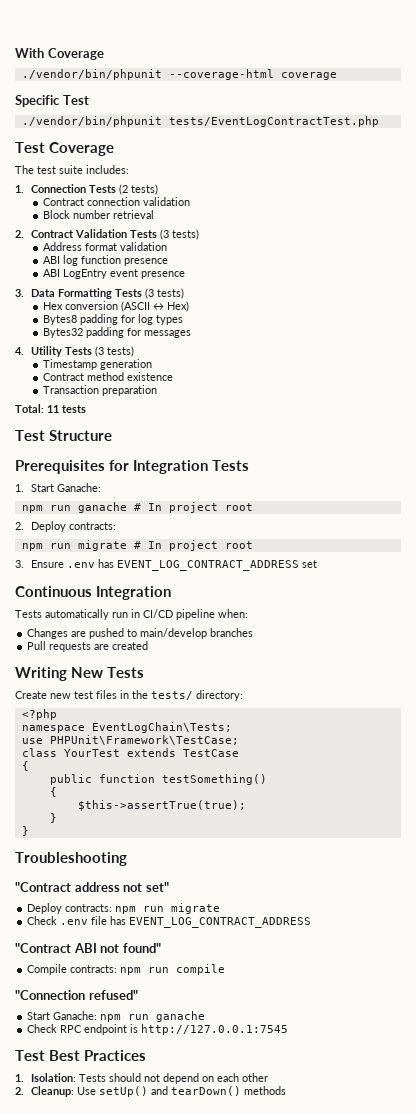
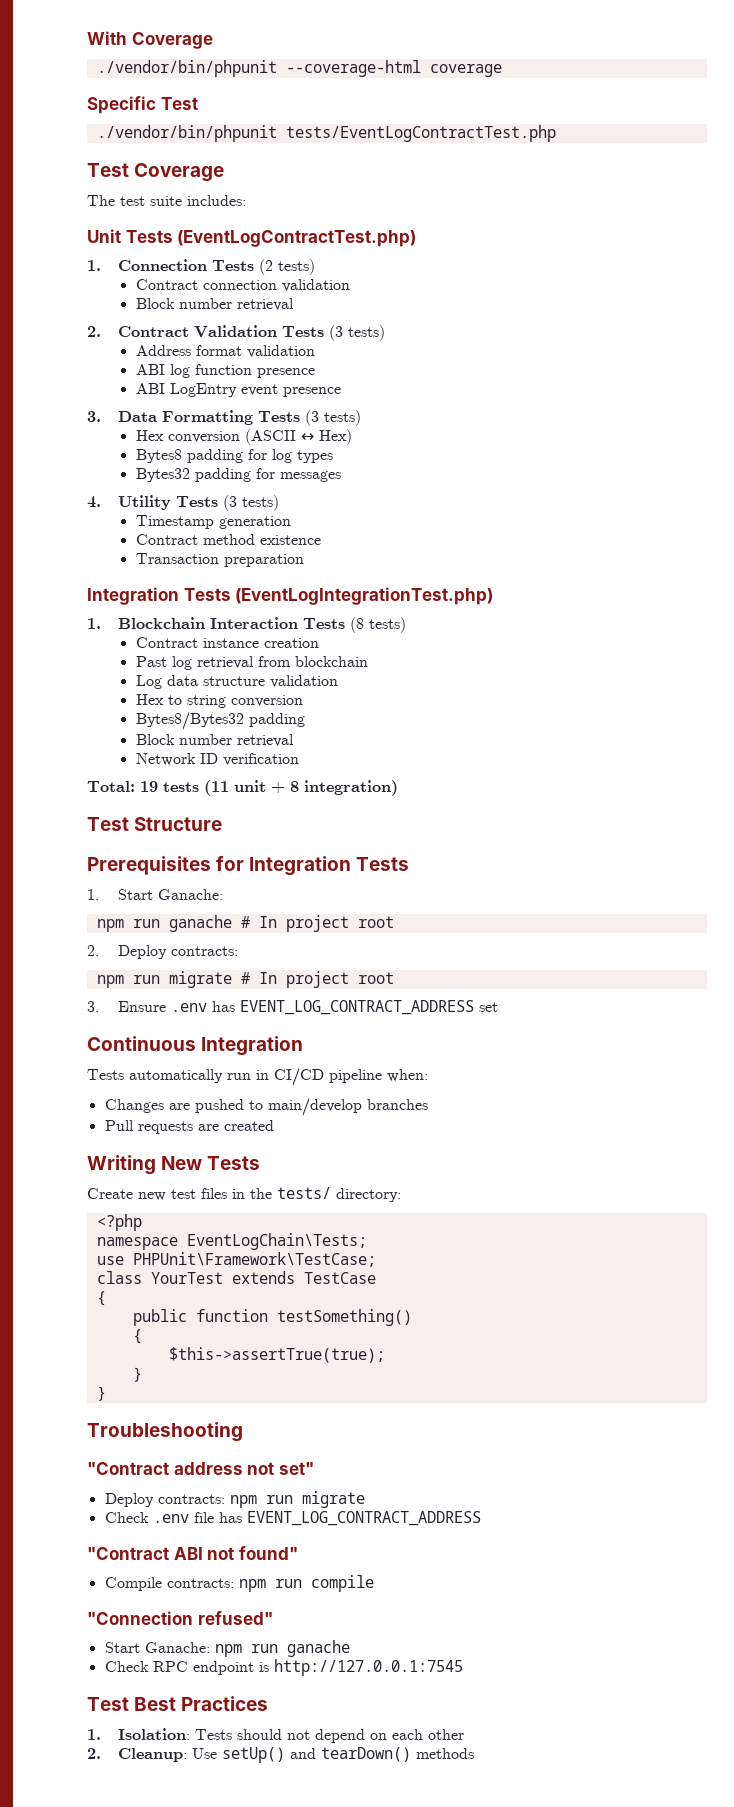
+ Unit Tests (EventLogContractTest.php)
+ Integration Tests (EventLogIntegrationTest.php)
+ 1. Blockchain Interaction Tests (8 tests)
+ Contract instance creation
+ Past log retrieval from blockchain
+ Log data structure validation
+ Hex to string conversion
+ Bytes8/Bytes32 padding
+ Block number retrieval
+ Network ID verification
- Total: 11 tests
+ Total: 19 tests (11 unit + 8 integration)

